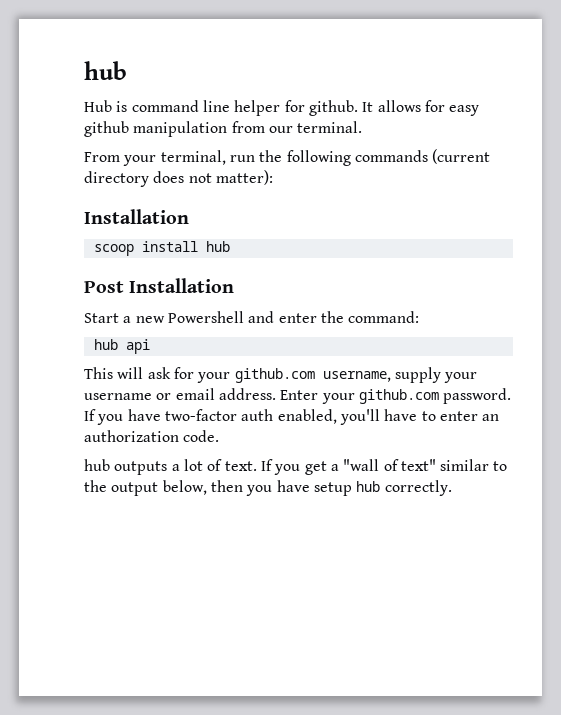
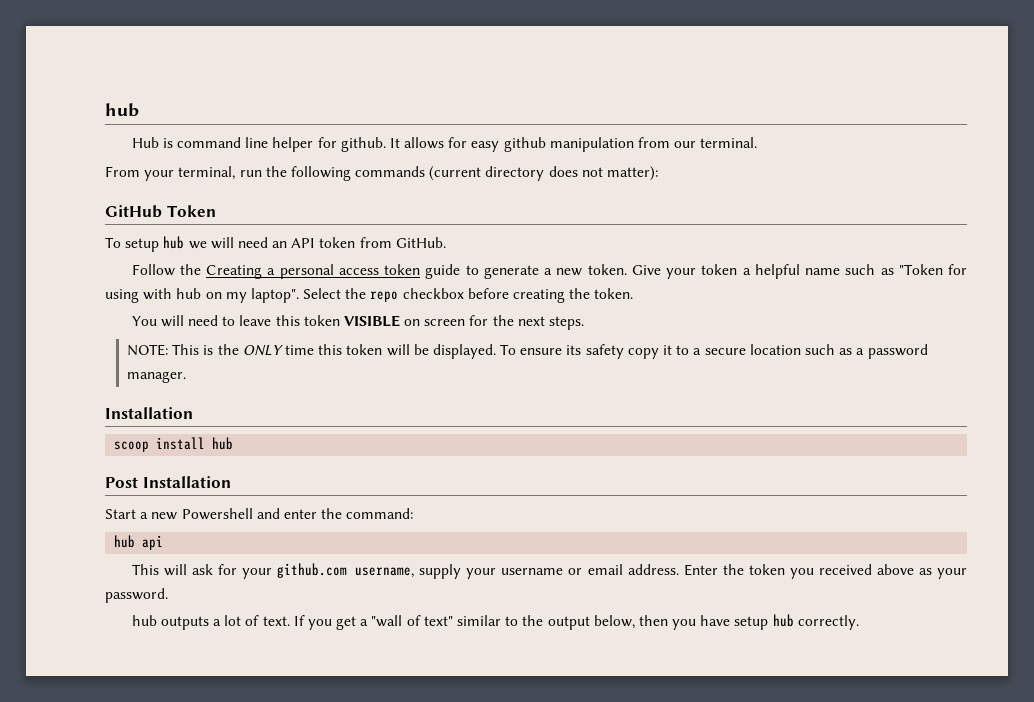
+ GitHub Token
+ To setup hub we will need an API token from GitHub.
+ Follow the Creating a personal access token guide to generate a new token. Give your token a helpful name such as "Token for using with hub on my laptop". Select the repo checkbox before creating the token.
+ You will need to leave this token VISIBLE on screen for the next steps.
+ NOTE: This is the ONLY time this token will be displayed. To ensure its safety copy it to a secure location such as a password manager.
- Enter your github.com password. If you have two-factor auth enabled, you'll have to enter an authorization code.
+ Enter the token you received above as your password.

